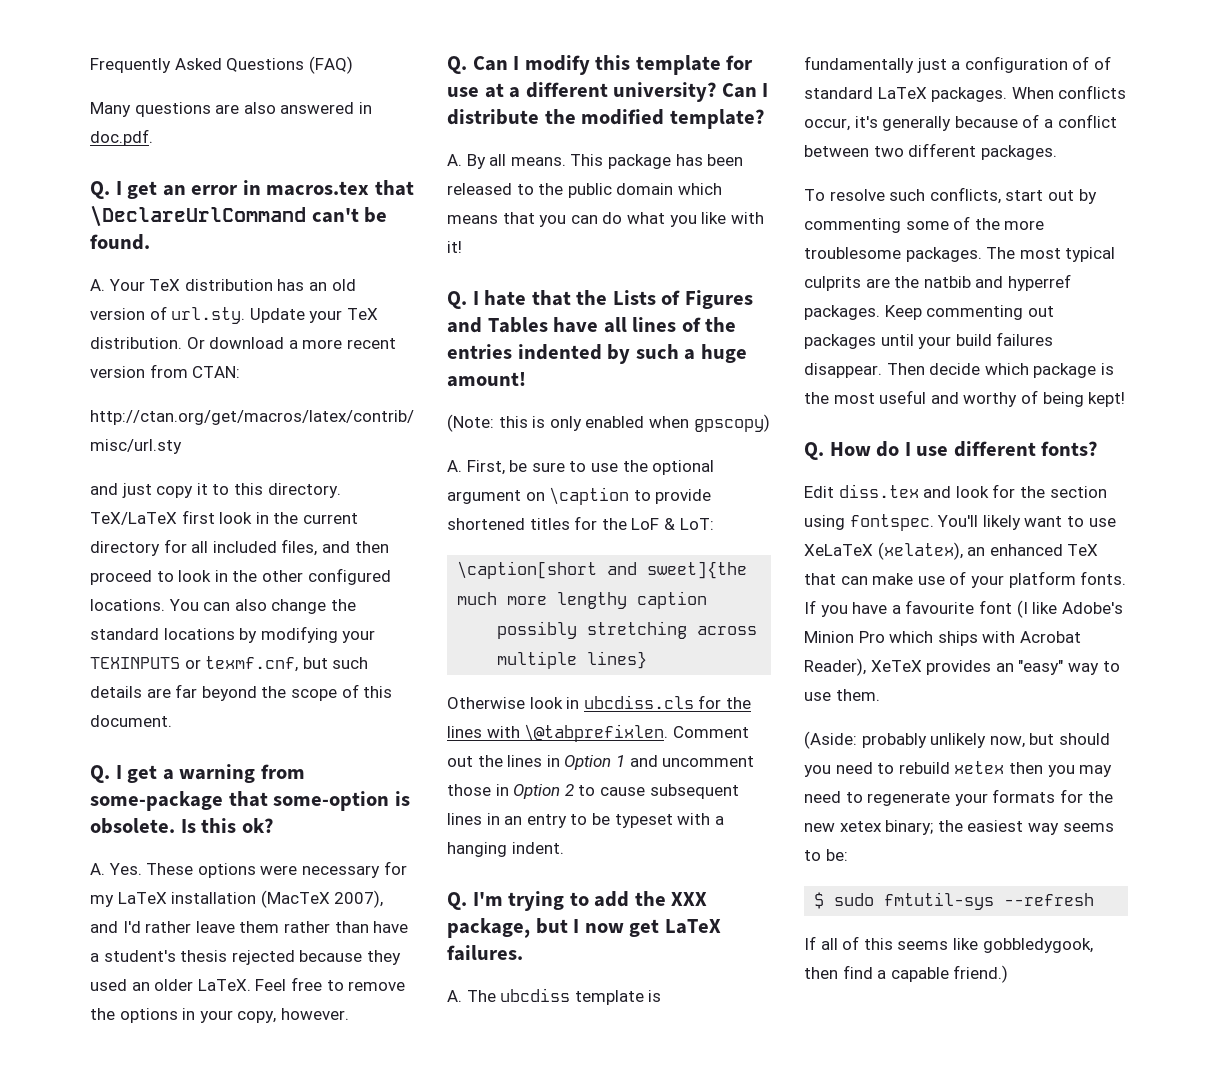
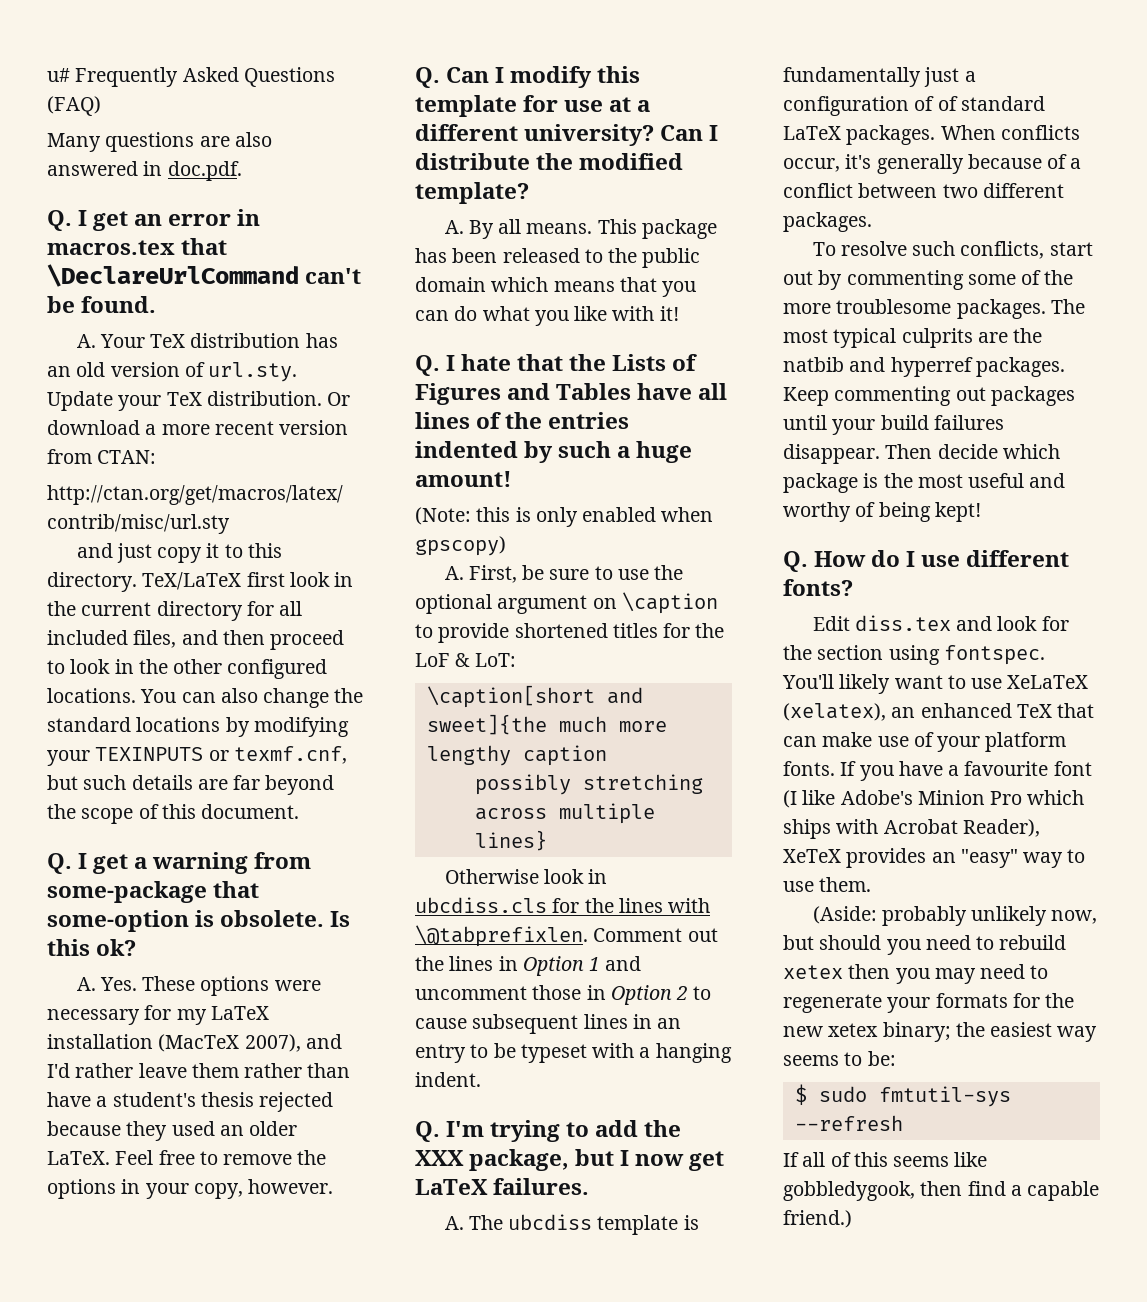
- Frequently Asked Questions (FAQ)
+ u# Frequently Asked Questions (FAQ)

